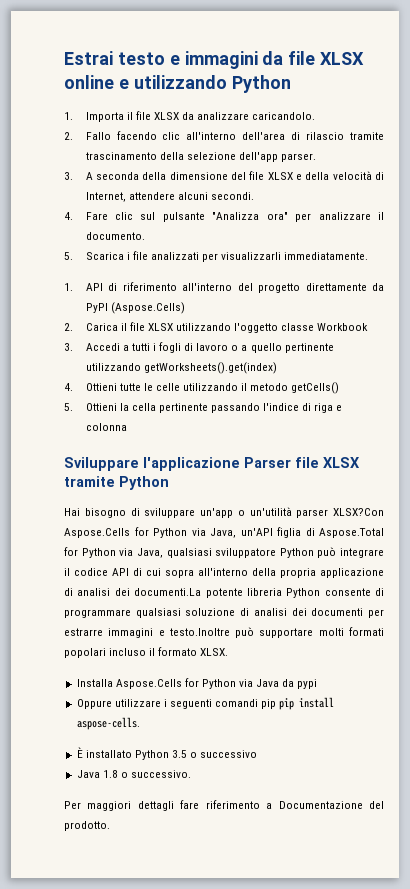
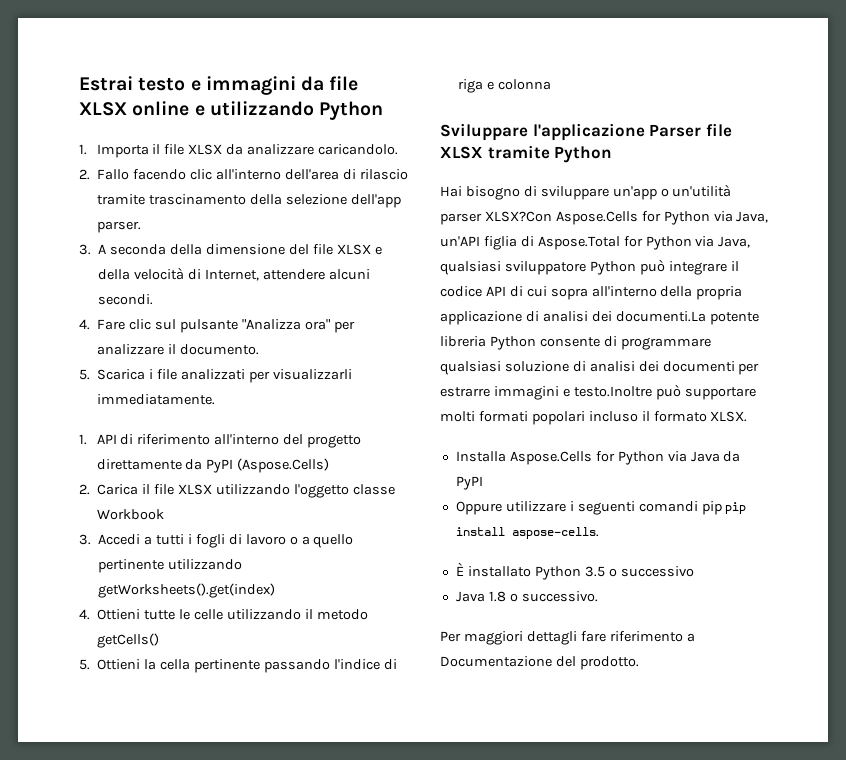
- Installa Aspose.Cells for Python via Java da pypi
+ Installa Aspose.Cells for Python via Java da PyPI

